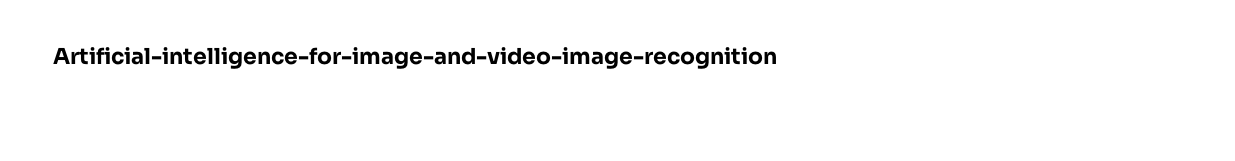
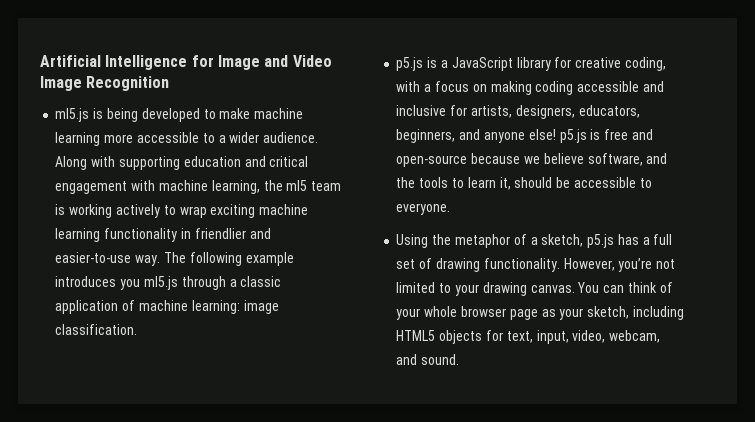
- Artificial-intelligence-for-image-and-video-image-recognition
+ Artificial Intelligence for Image and Video Image Recognition
+ ml5.js is being developed to make machine learning more accessible to a wider audience. Along with supporting education and critical engagement with machine learning, the ml5 team is working actively to wrap exciting machine learning functionality in friendlier and easier-to-use way. The following example introduces you ml5.js through a classic application of machine learning: image classification.
+ p5.js is a JavaScript library for creative coding, with a focus on making coding accessible and inclusive for artists, designers, educators, beginners, and anyone else! p5.js is free and open-source because we believe software, and the tools to learn it, should be accessible to everyone.
+ Using the metaphor of a sketch, p5.js has a full set of drawing functionality. However, you’re not limited to your drawing canvas. You can think of your whole browser page as your sketch, including HTML5 objects for text, input, video, webcam, and sound.

